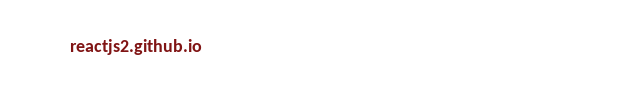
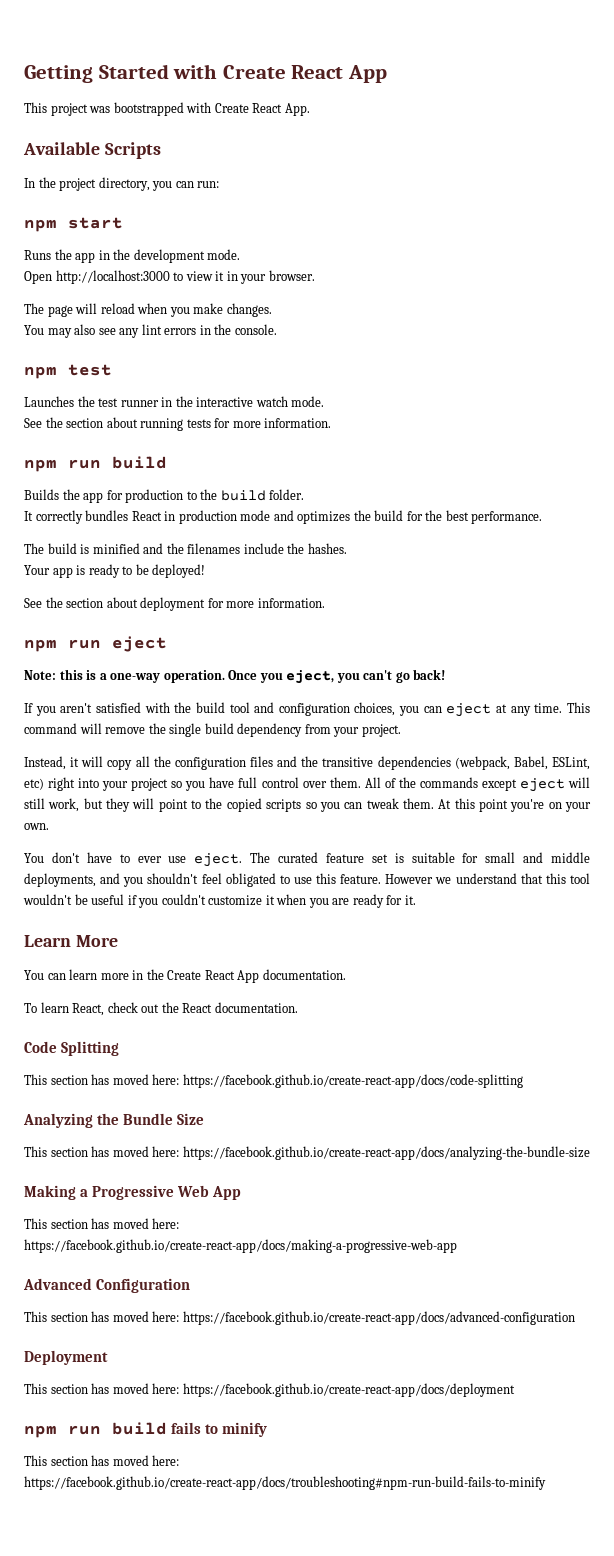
- reactjs2.github.io
+ Getting Started with Create React App
+ This project was bootstrapped with Create React App.
+ Available Scripts
+ In the project directory, you can run:
+ npm start
+ Runs the app in the development mode.
+ Open http://localhost:3000 to view it in your browser.
+ The page will reload when you make changes.
+ You may also see any lint errors in the console.
+ npm test
+ Launches the test runner in the interactive watch mode.
+ See the section about running tests for more information.
+ npm run build
+ Builds the app for production to the build folder.
+ It correctly bundles React in production mode and optimizes the build for the best performance.
+ The build is minified and the filenames include the hashes.
+ Your app is ready to be deployed!
+ See the section about deployment for more information.
+ npm run eject
+ Note: this is a one-way operation. Once you eject, you can't go back!
+ If you aren't satisfied with the build tool and configuration choices, you can eject at any time. This command will remove the single build dependency from your project.
+ Instead, it will copy all the configuration files and the transitive dependencies (webpack, Babel, ESLint, etc) right into your project so you have full control over them. All of the commands except eject will still work, but they will point to the copied scripts so you can tweak them. At this point you're on your own.
+ You don't have to ever use eject. The curated feature set is suitable for small and middle deployments, and you shouldn't feel obligated to use this feature. However we understand that this tool wouldn't be useful if you couldn't customize it when you are ready for it.
+ Learn More
+ You can learn more in the Create React App documentation.
+ To learn React, check out the React documentation.
+ Code Splitting
+ This section has moved here: https://facebook.github.io/create-react-app/docs/code-splitting
+ Analyzing the Bundle Size
+ This section has moved here: https://facebook.github.io/create-react-app/docs/analyzing-the-bundle-size
+ Making a Progressive Web App
+ This section has moved here: https://facebook.github.io/create-react-app/docs/making-a-progressive-web-app
+ Advanced Configuration
+ This section has moved here: https://facebook.github.io/create-react-app/docs/advanced-configuration
+ Deployment
+ This section has moved here: https://facebook.github.io/create-react-app/docs/deployment
+ npm run build fails to minify
+ This section has moved here: https://facebook.github.io/create-react-app/docs/troubleshooting#npm-run-build-fails-to-minify

